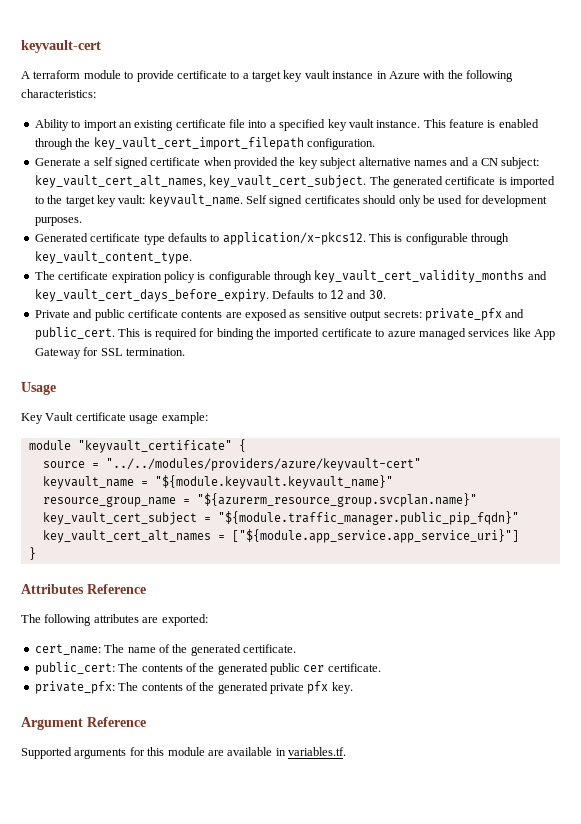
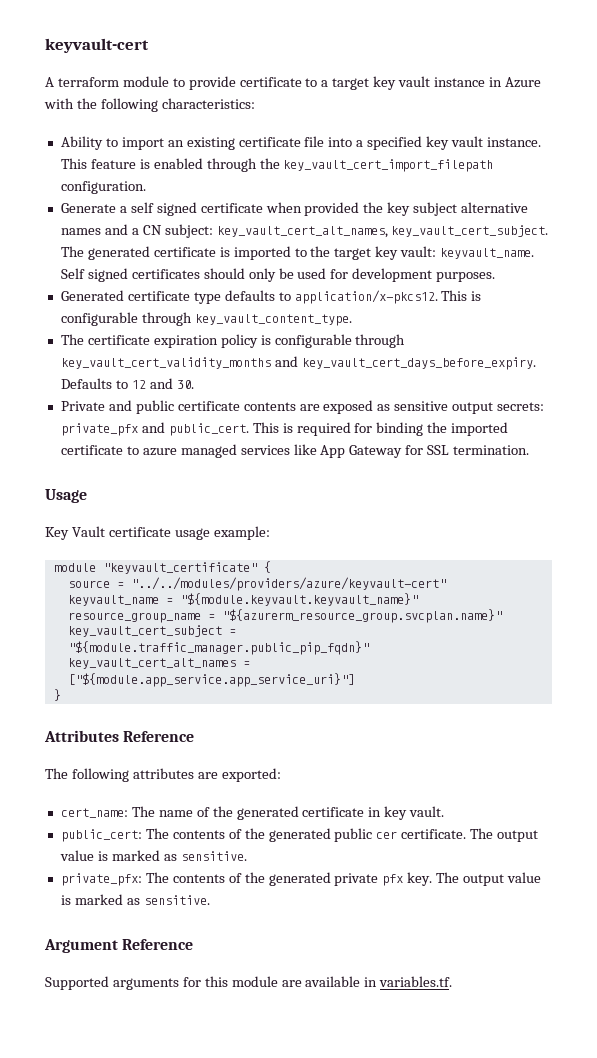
- cert_name: The name of the generated certificate.
+ cert_name: The name of the generated certificate in key vault.
- public_cert: The contents of the generated public cer certificate.
+ public_cert: The contents of the generated public cer certificate. The output value is marked as sensitive.
- private_pfx: The contents of the generated private pfx key.
+ private_pfx: The contents of the generated private pfx key. The output value is marked as sensitive.

